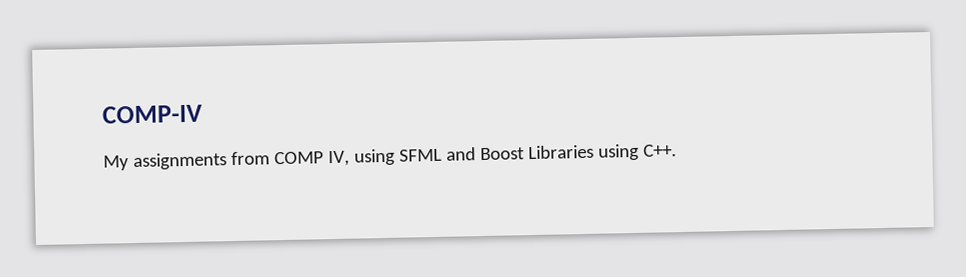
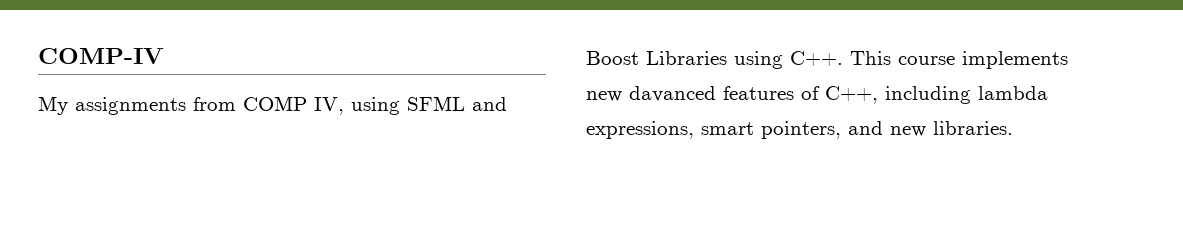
- My assignments from COMP IV, using SFML and Boost Libraries using C++.
+ My assignments from COMP IV, using SFML and Boost Libraries using C++. This course implements new davanced features of C++, including lambda expressions, smart pointers, and new libraries.

